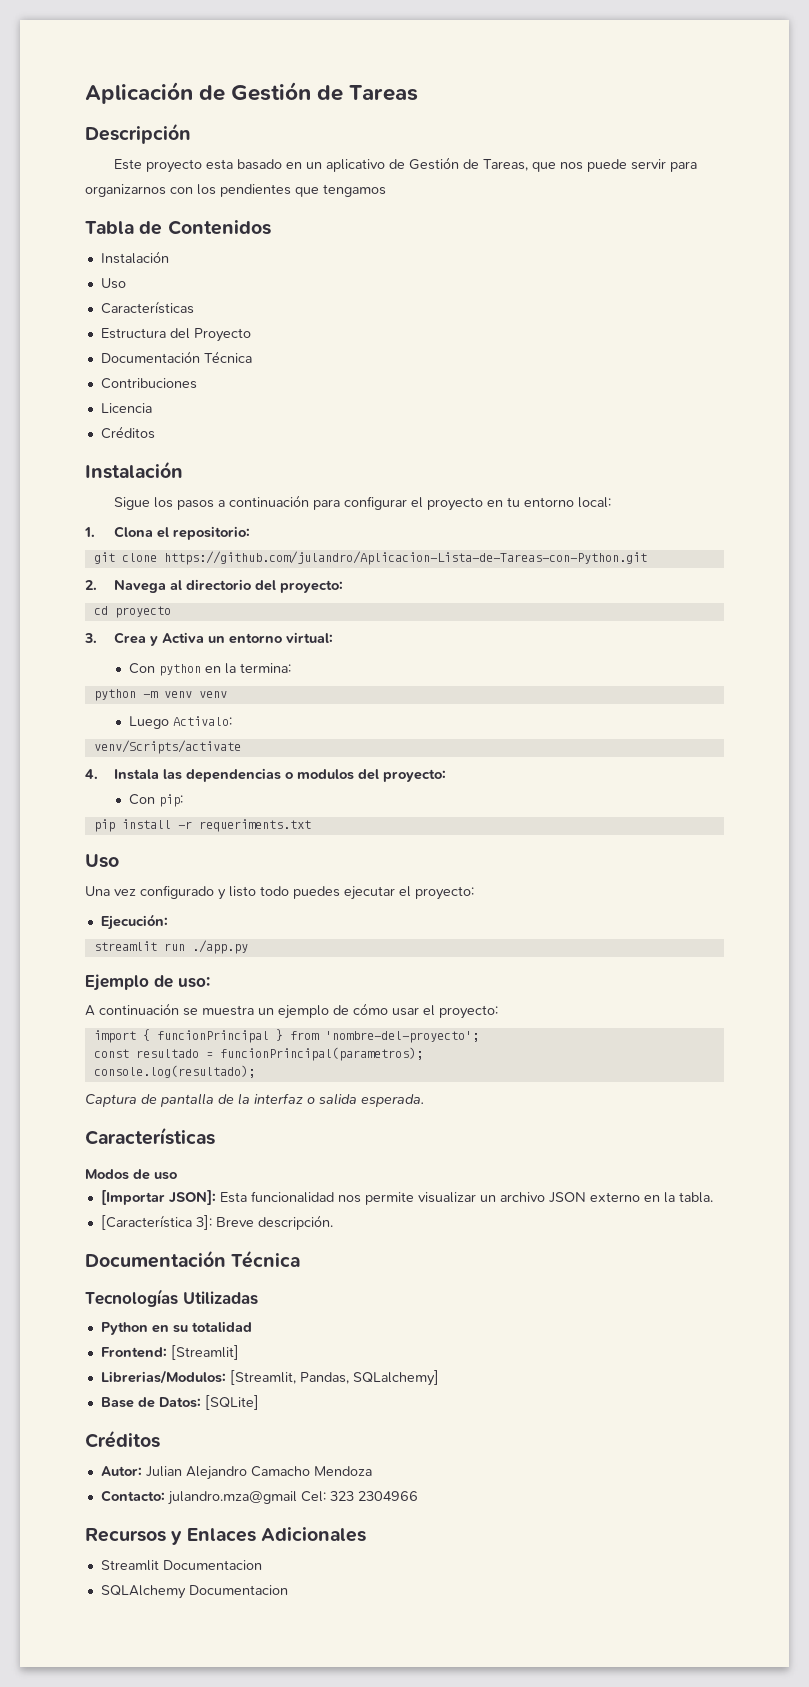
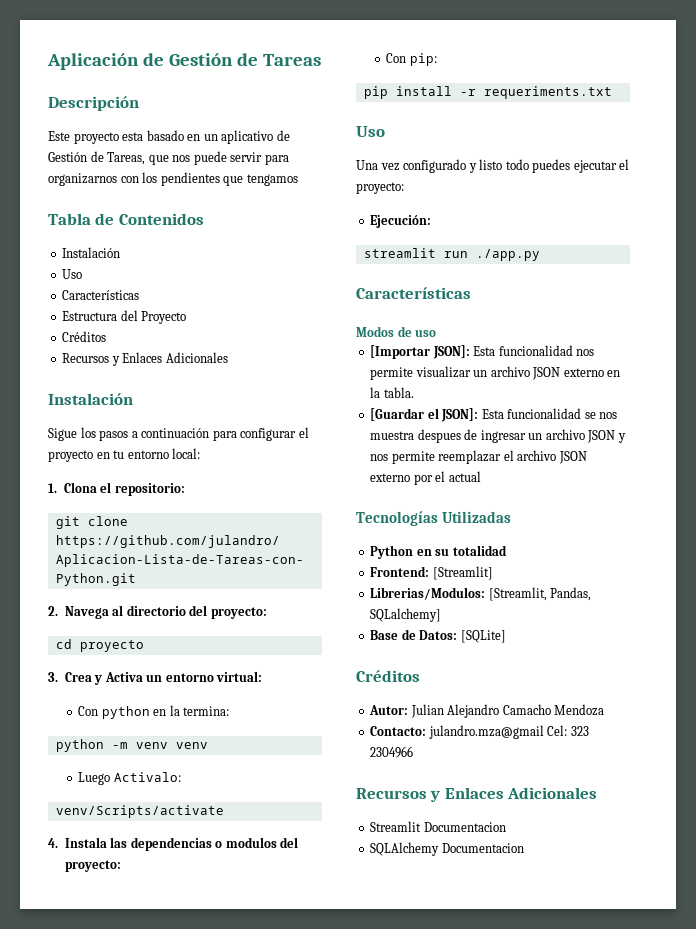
  Estructura del Proyecto
- Documentación Técnica
- Contribuciones
- Licencia
  Créditos
+ Recursos y Enlaces Adicionales
- Ejemplo de uso:
- A continuación se muestra un ejemplo de cómo usar el proyecto:
- import { funcionPrincipal } from 'nombre-del-proyecto';
- const resultado = funcionPrincipal(parametros);
- console.log(resultado);
- Captura de pantalla de la interfaz o salida esperada.
- [Característica 3]: Breve descripción.
- Documentación Técnica
+ [Guardar el JSON]: Esta funcionalidad se nos muestra despues de ingresar un archivo JSON y nos permite reemplazar el archivo JSON externo por el actual

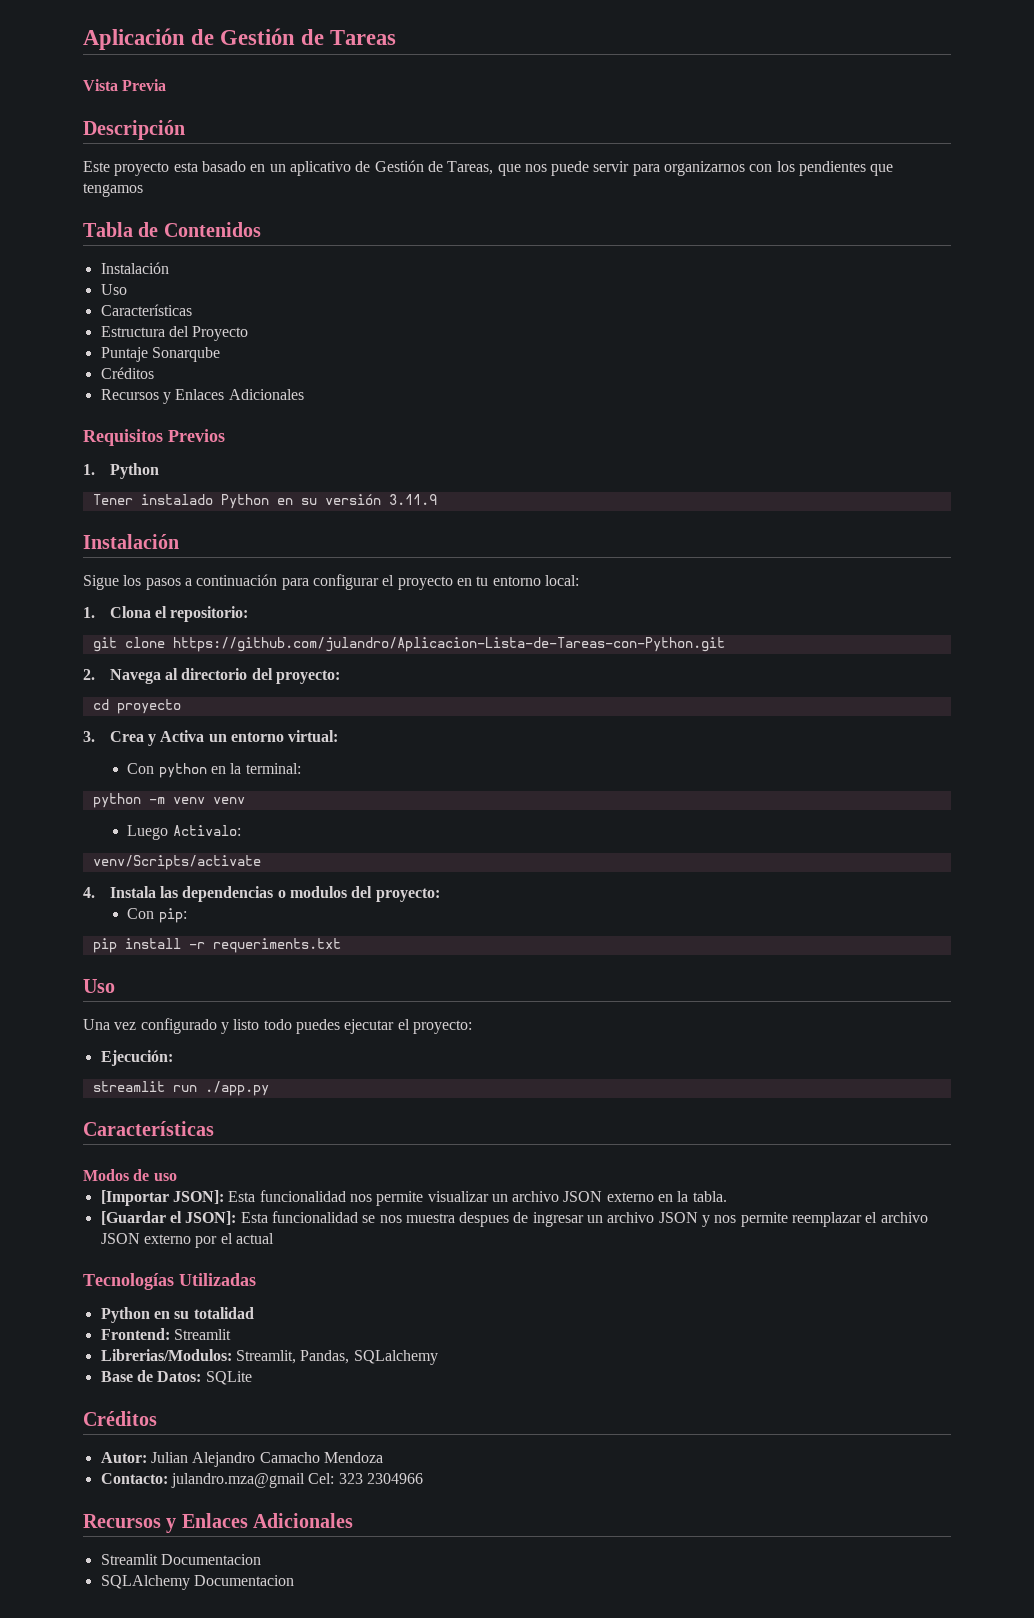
+ Vista Previa
+ Puntaje Sonarqube
+ Requisitos Previos
+ 1. Python
+ Tener instalado Python en su versión 3.11.9
- Con python en la termina:
+ Con python en la terminal:
- Frontend: [Streamlit]
+ Frontend: Streamlit
- Librerias/Modulos: [Streamlit, Pandas, SQLalchemy]
+ Librerias/Modulos: Streamlit, Pandas, SQLalchemy
- Base de Datos: [SQLite]
+ Base de Datos: SQLite

